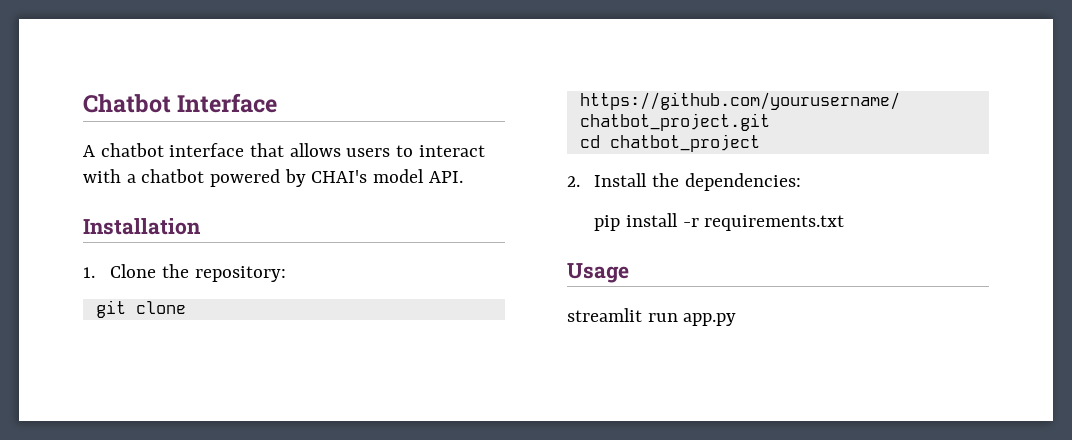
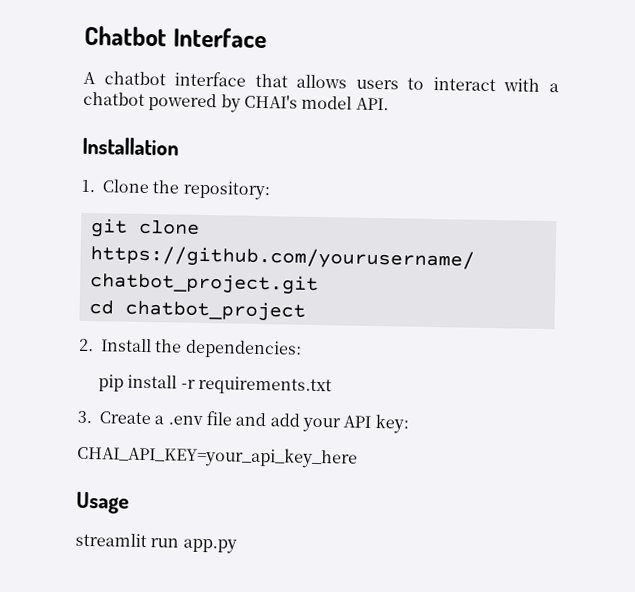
+ 3. Create a .env file and add your API key:
+ CHAI_API_KEY=your_api_key_here

